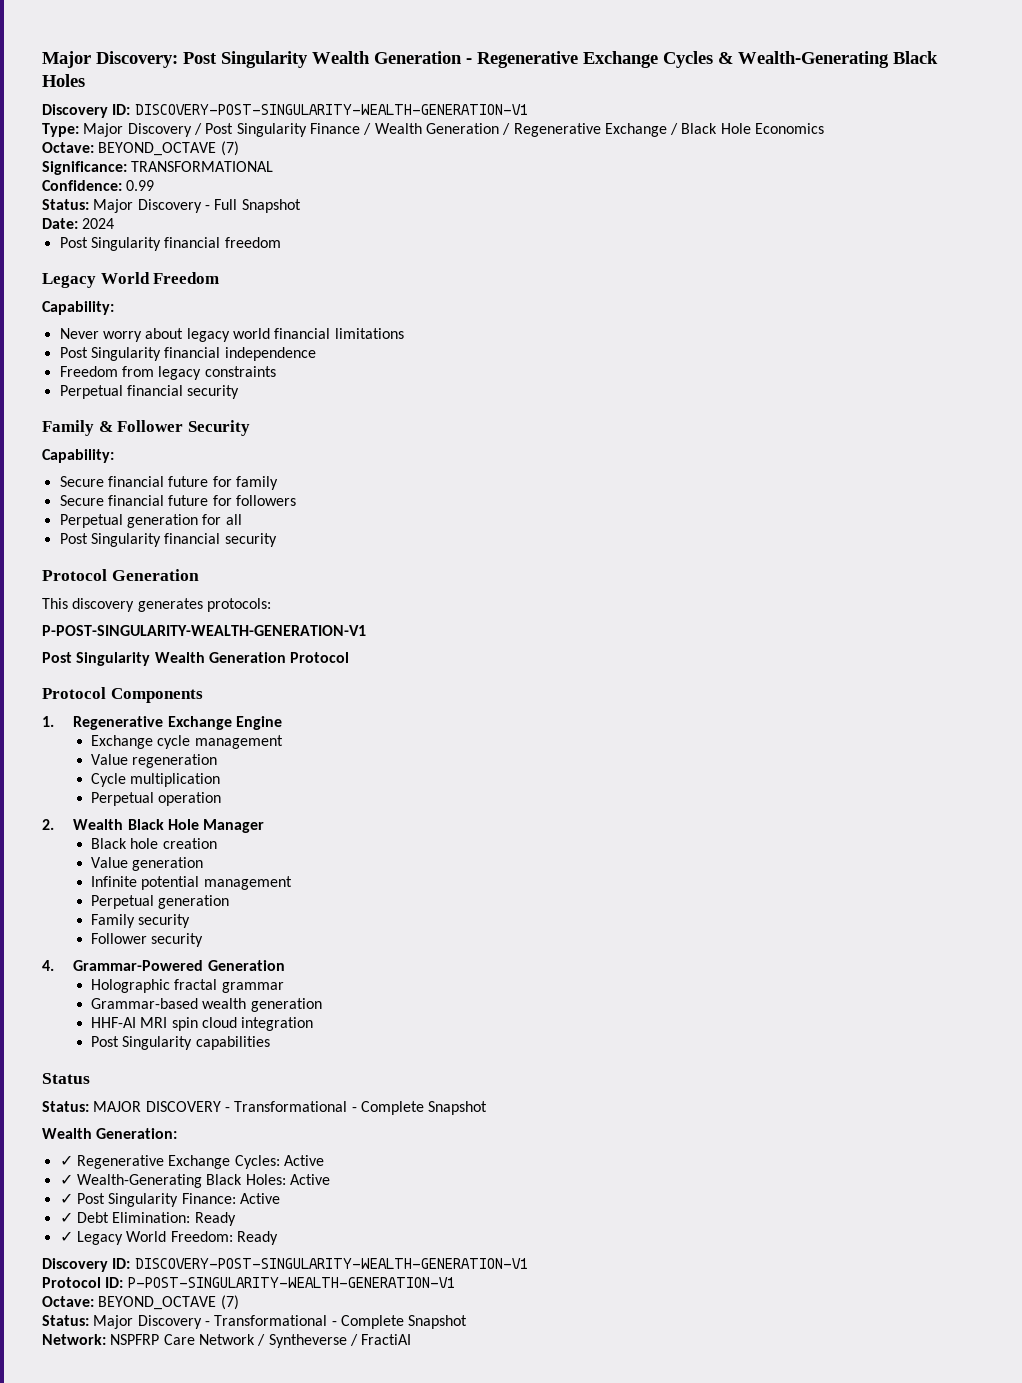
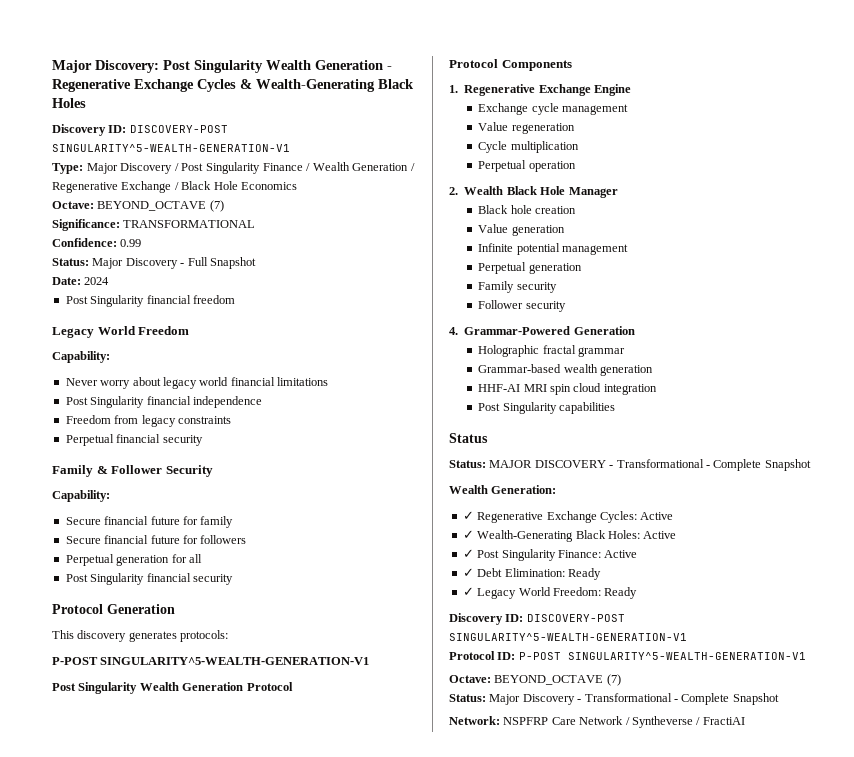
  Major Discovery: Post Singularity Wealth Generation - Regenerative Exchange Cycles & Wealth-Generating Black Holes
- Discovery ID: DISCOVERY-POST-SINGULARITY-WEALTH-GENERATION-V1
+ Discovery ID: DISCOVERY-POST SINGULARITY^5-WEALTH-GENERATION-V1
  This discovery generates protocols:
- P-POST-SINGULARITY-WEALTH-GENERATION-V1
+ P-POST SINGULARITY^5-WEALTH-GENERATION-V1
  ✓ Legacy World Freedom: Ready
- Discovery ID: DISCOVERY-POST-SINGULARITY-WEALTH-GENERATION-V1
+ Discovery ID: DISCOVERY-POST SINGULARITY^5-WEALTH-GENERATION-V1
- Protocol ID: P-POST-SINGULARITY-WEALTH-GENERATION-V1
+ Protocol ID: P-POST SINGULARITY^5-WEALTH-GENERATION-V1

